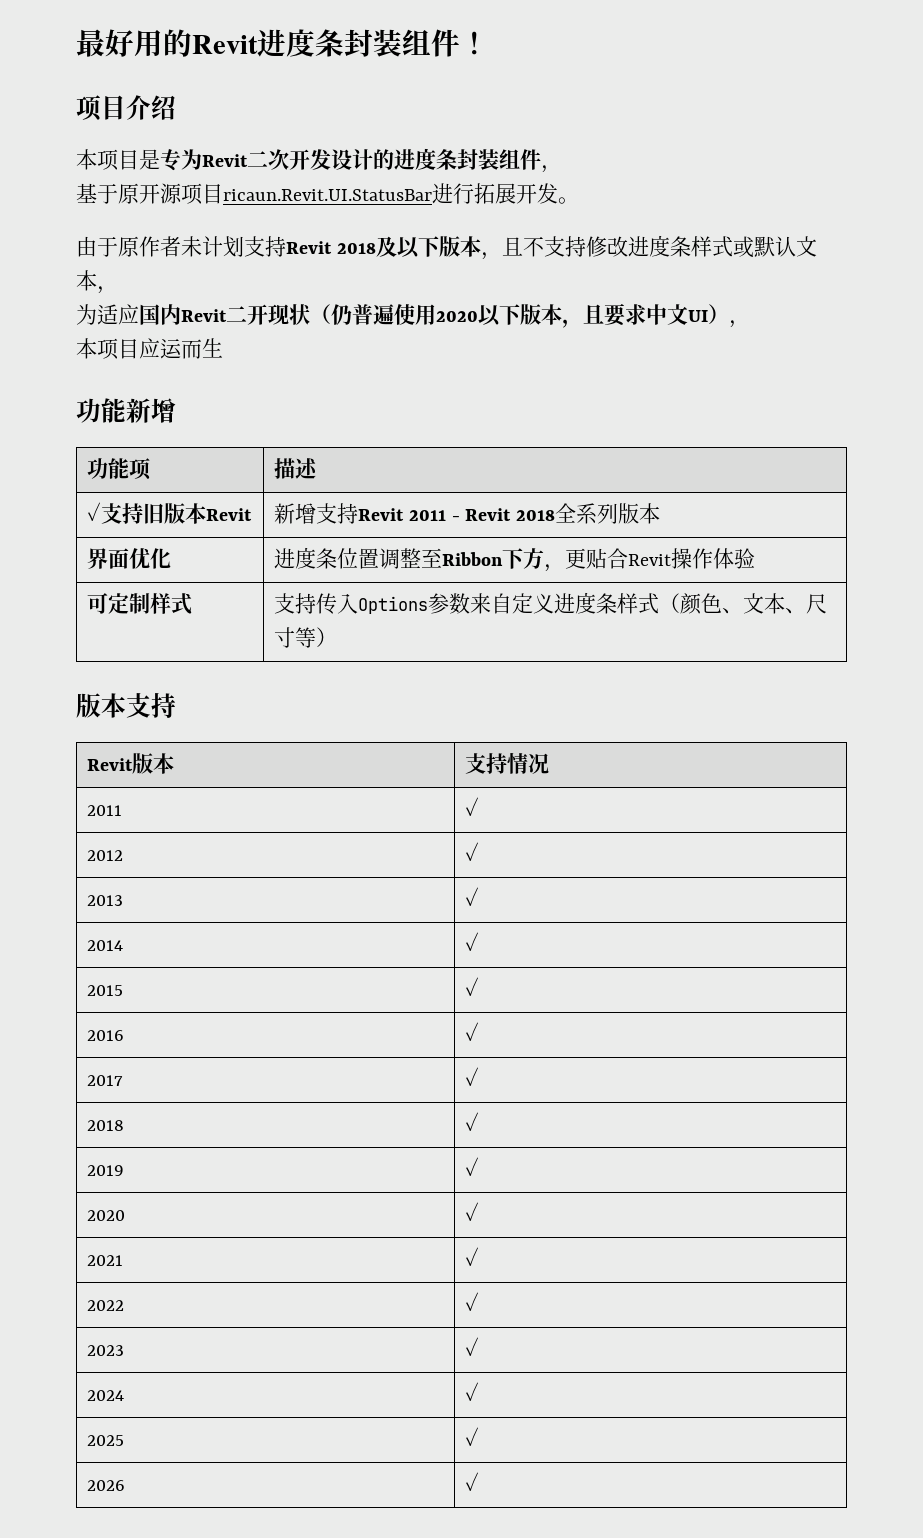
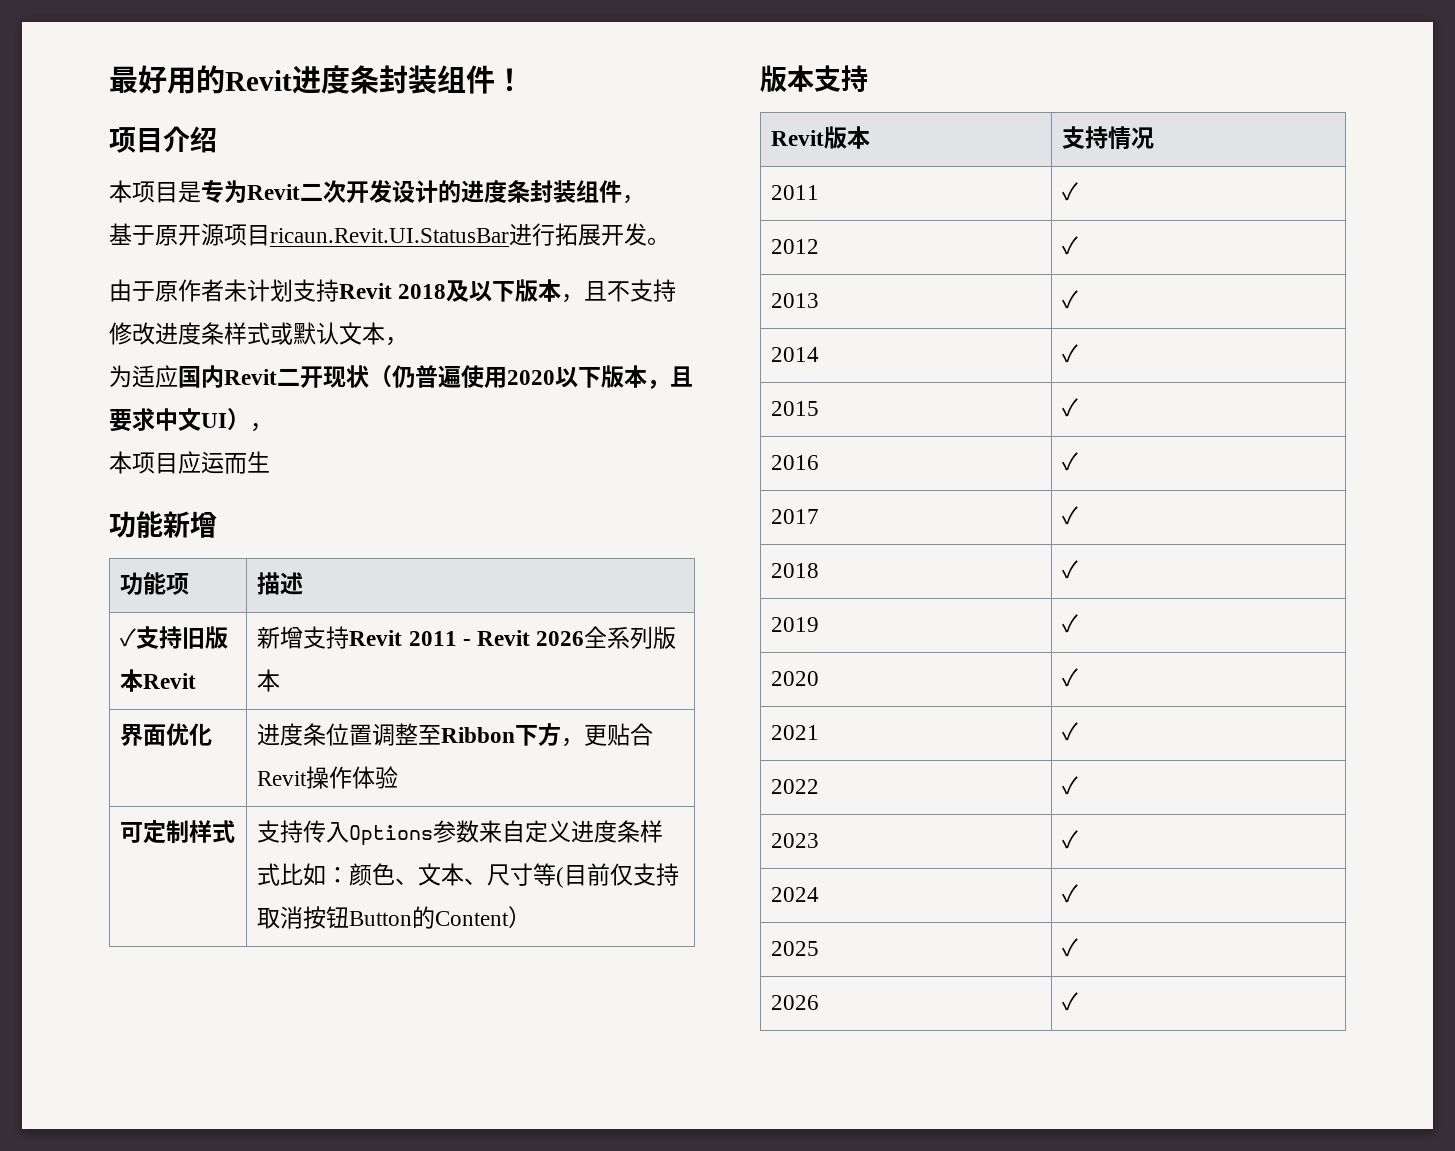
- ✓支持旧版本Revit | 新增支持Revit 2011 - Revit 2018全系列版本
+ ✓支持旧版本Revit | 新增支持Revit 2011 - Revit 2026全系列版本
- 可定制样式 | 支持传入Options参数来自定义进度条样式（颜色、文本、尺寸等）
+ 可定制样式 | 支持传入Options参数来自定义进度条样式比如：颜色、文本、尺寸等(目前仅支持取消按钮Button的Content）

